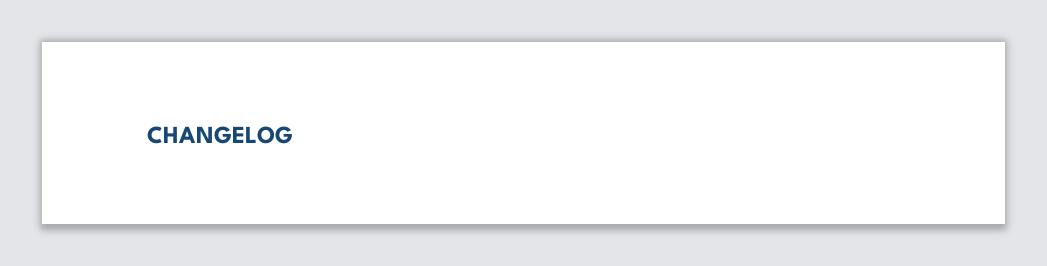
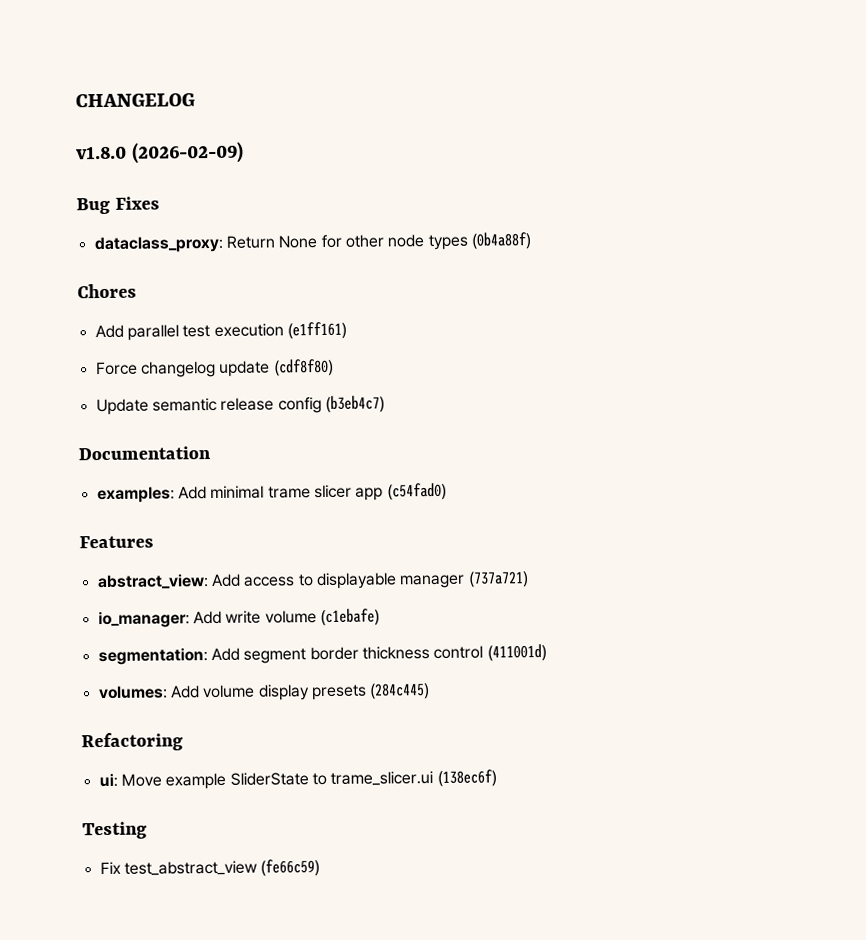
+ v1.8.0 (2026-02-09)
+ Bug Fixes
+ dataclass_proxy: Return None for other node types (0b4a88f)
+ Chores
+ Add parallel test execution (e1ff161)
+ Force changelog update (cdf8f80)
+ Update semantic release config (b3eb4c7)
+ Documentation
+ examples: Add minimal trame slicer app (c54fad0)
+ Features
+ abstract_view: Add access to displayable manager (737a721)
+ io_manager: Add write volume (c1ebafe)
+ segmentation: Add segment border thickness control (411001d)
+ volumes: Add volume display presets (284c445)
+ Refactoring
+ ui: Move example SliderState to trame_slicer.ui (138ec6f)
+ Testing
+ Fix test_abstract_view (fe66c59)

